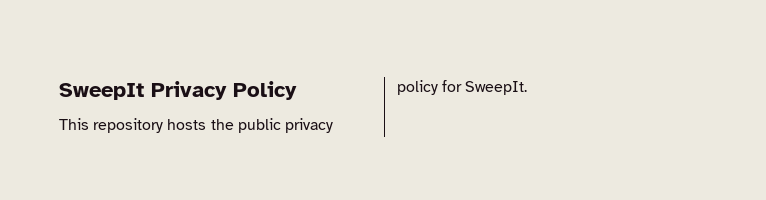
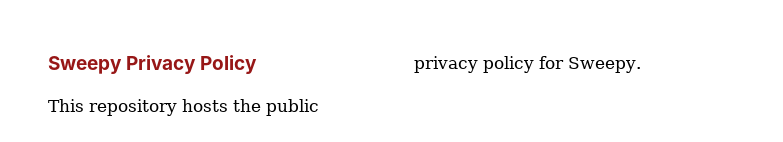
- SweepIt Privacy Policy
+ Sweepy Privacy Policy
- This repository hosts the public privacy policy for SweepIt.
+ This repository hosts the public privacy policy for Sweepy.

